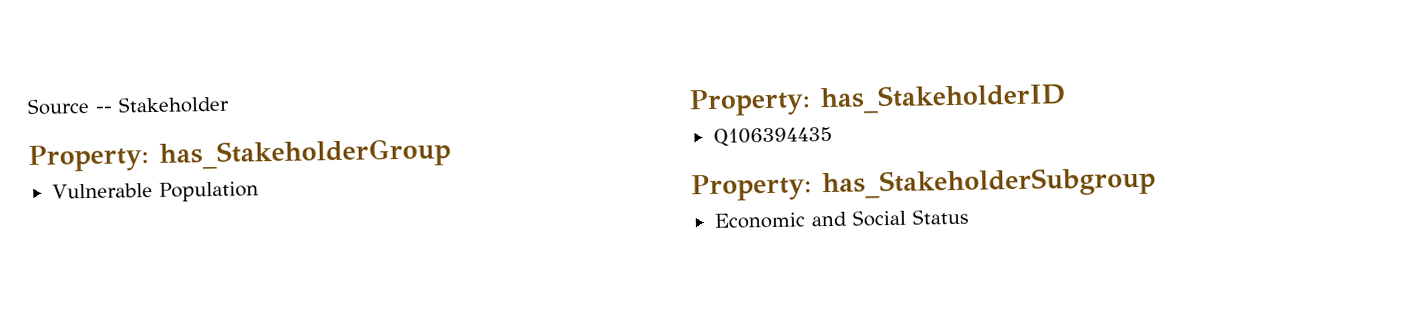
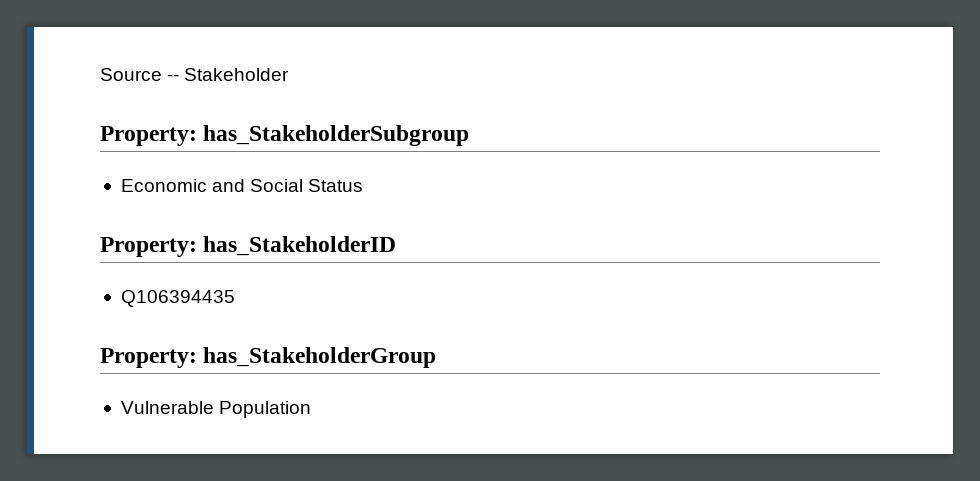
- Property: has_StakeholderGroup
- Vulnerable Population
- Property: has_StakeholderID
- Q106394435
+ Property: has_StakeholderID
+ Q106394435
+ Property: has_StakeholderGroup
+ Vulnerable Population

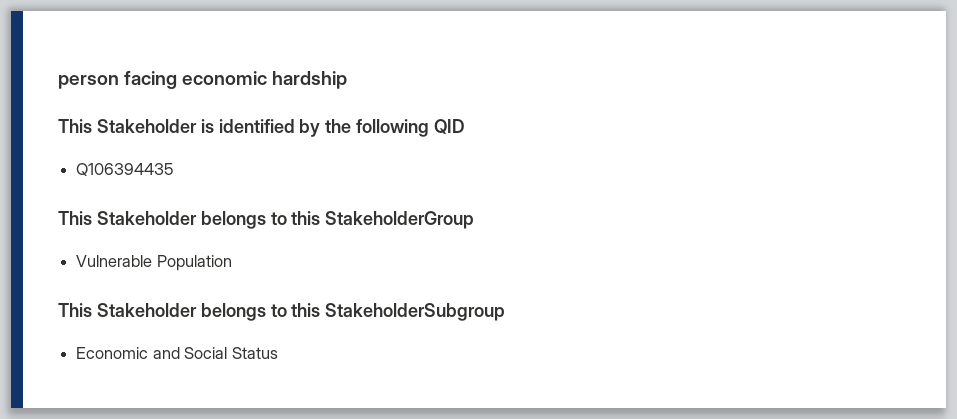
- Source -- Stakeholder
- Property: has_StakeholderSubgroup
+ person facing economic hardship
+ This Stakeholder is identified by the following QID
+ Q106394435
+ This Stakeholder belongs to this StakeholderGroup
+ Vulnerable Population
+ This Stakeholder belongs to this StakeholderSubgroup
  Economic and Social Status
- Property: has_StakeholderID
- Q106394435
- Property: has_StakeholderGroup
- Vulnerable Population

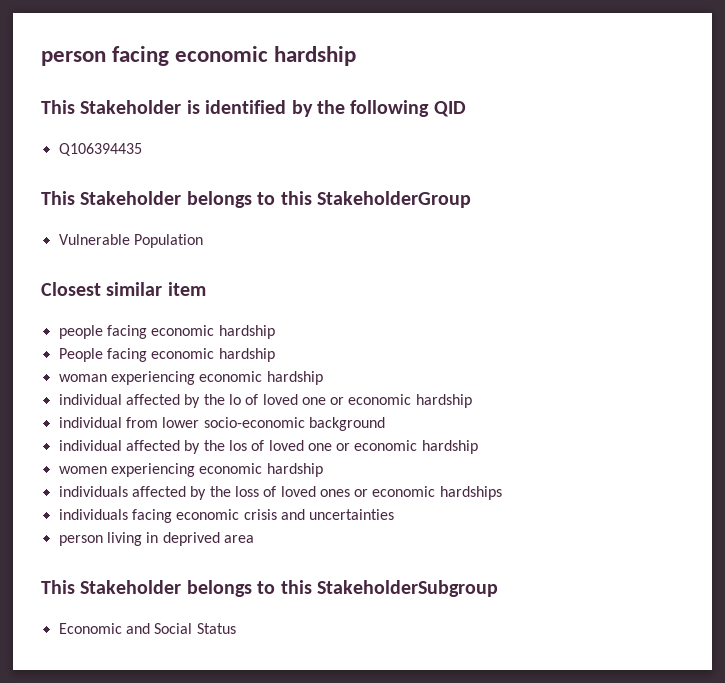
+ Closest similar item
+ people facing economic hardship
+ People facing economic hardship
+ woman experiencing economic hardship
+ individual affected by the lo of loved one or economic hardship
+ individual from lower socio-economic background
+ individual affected by the los of loved one or economic hardship
+ women experiencing economic hardship
+ individuals affected by the loss of loved ones or economic hardships
+ individuals facing economic crisis and uncertainties
+ person living in deprived area

